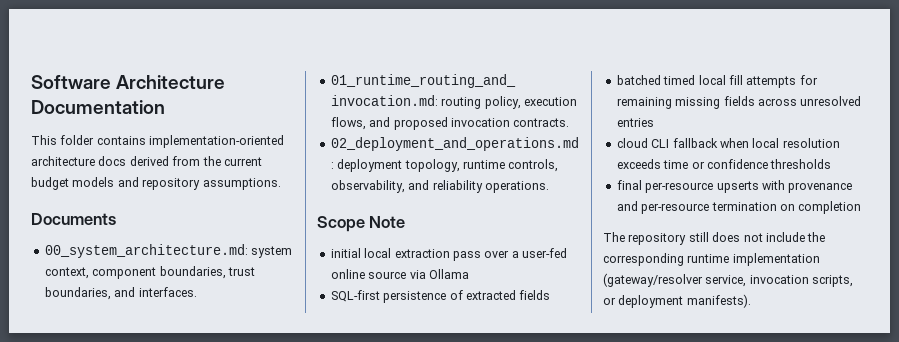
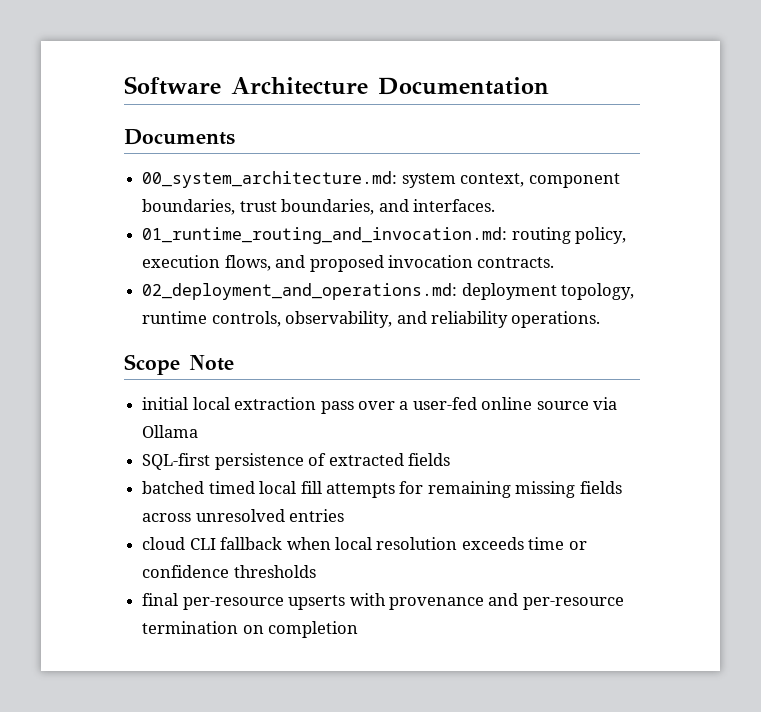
- This folder contains implementation-oriented architecture docs derived from the current budget models and repository assumptions.
- The repository still does not include the corresponding runtime implementation (gateway/resolver service, invocation scripts, or deployment manifests).

